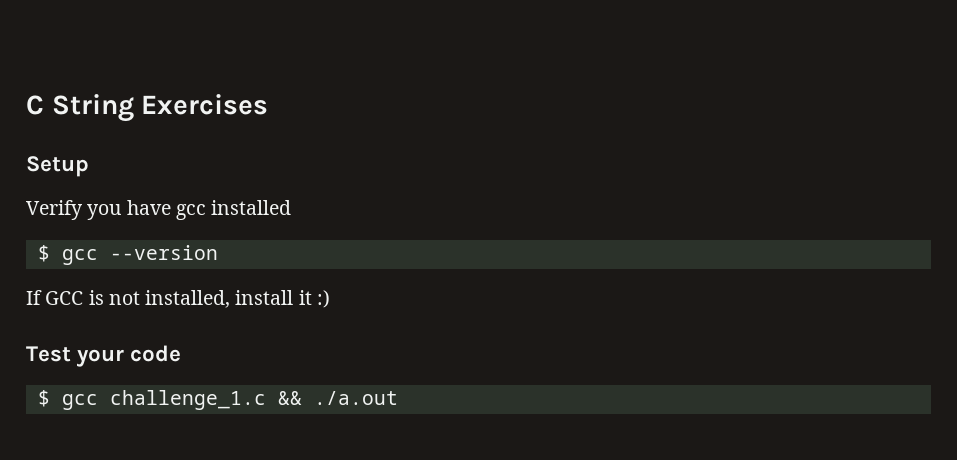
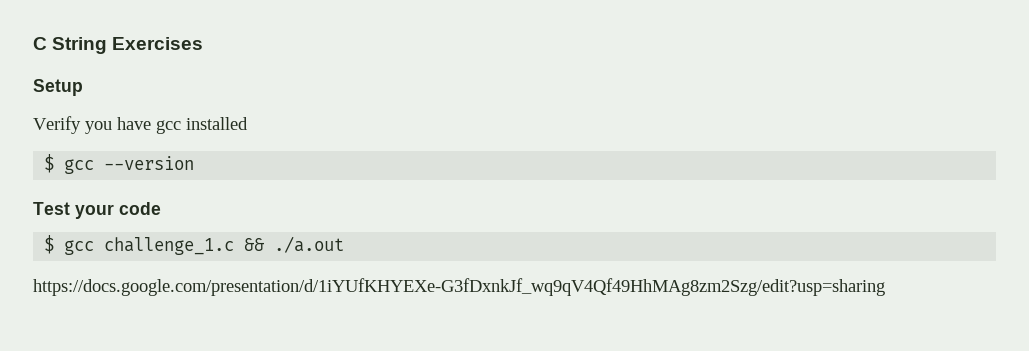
- If GCC is not installed, install it :)
+ https://docs.google.com/presentation/d/1iYUfKHYEXe-G3fDxnkJf_wq9qV4Qf49HhMAg8zm2Szg/edit?usp=sharing

